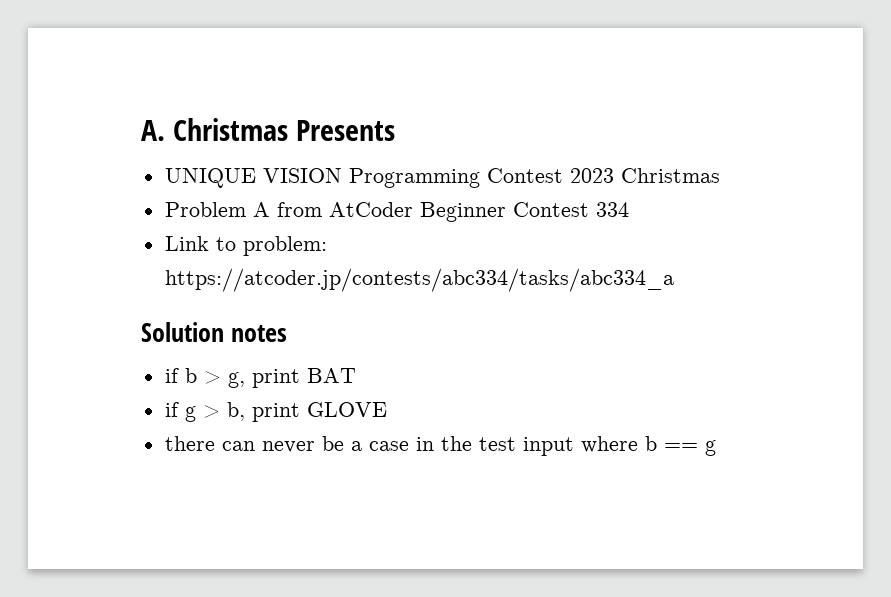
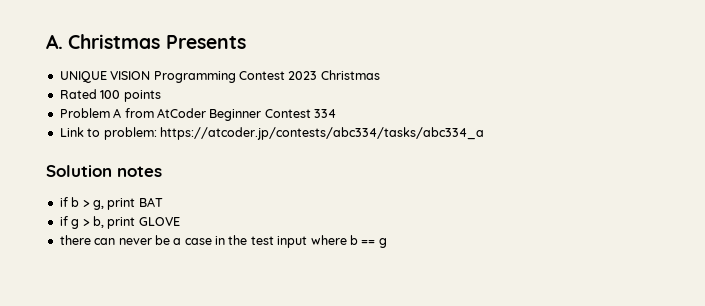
+ Rated 100 points

